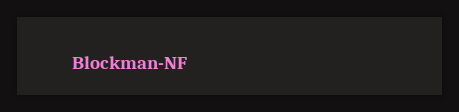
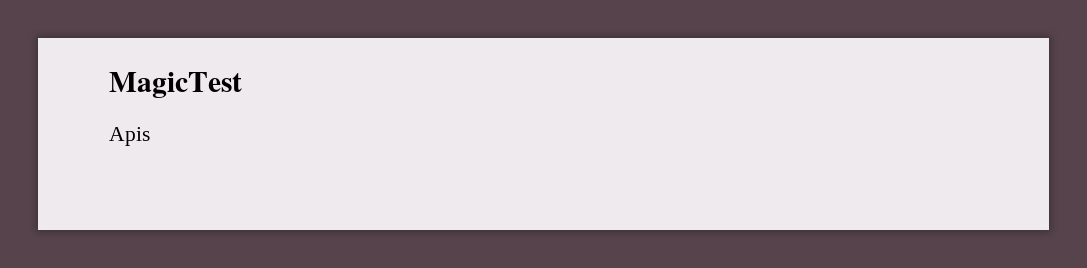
- Blockman-NF
+ MagicTest
+ Apis

